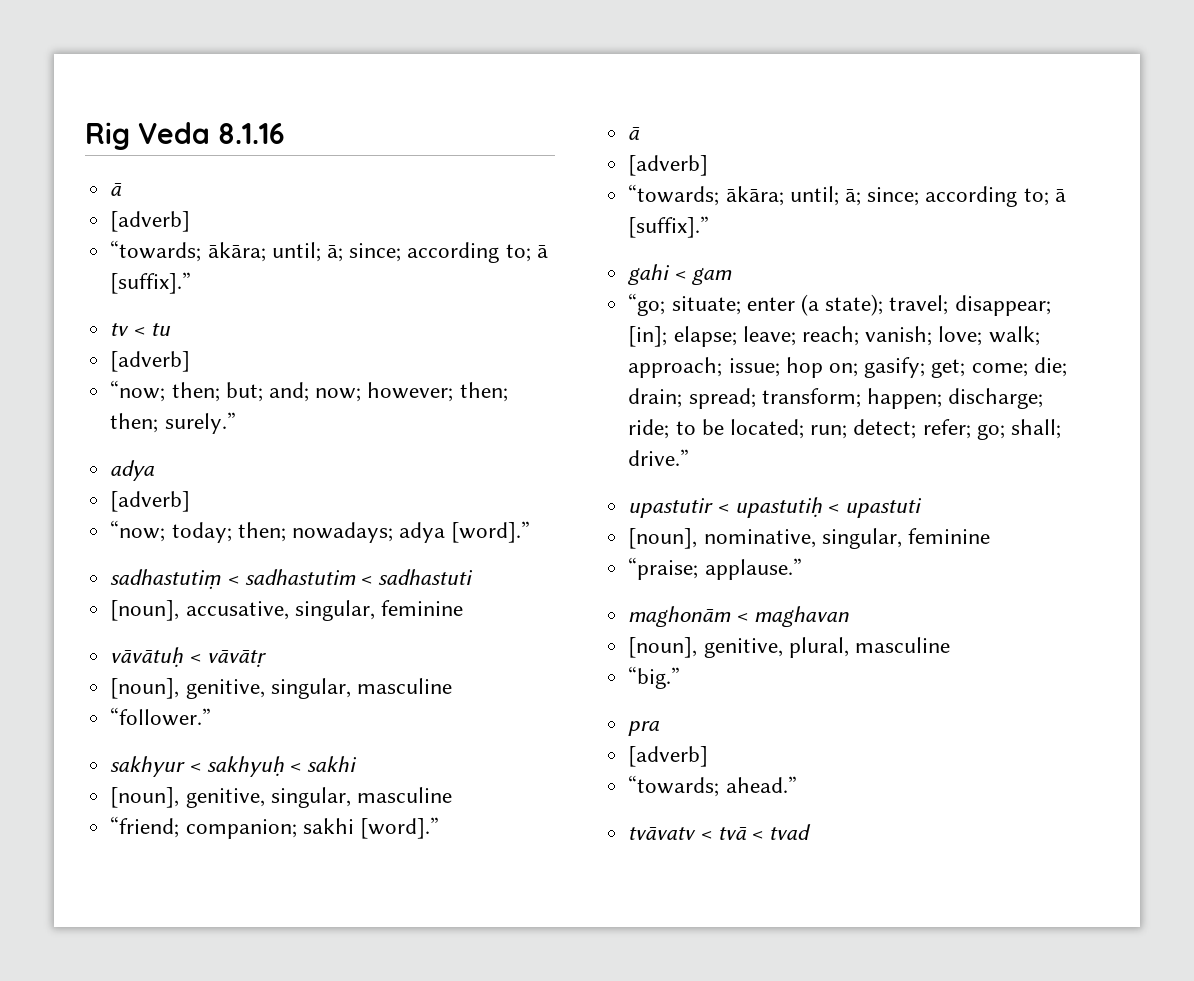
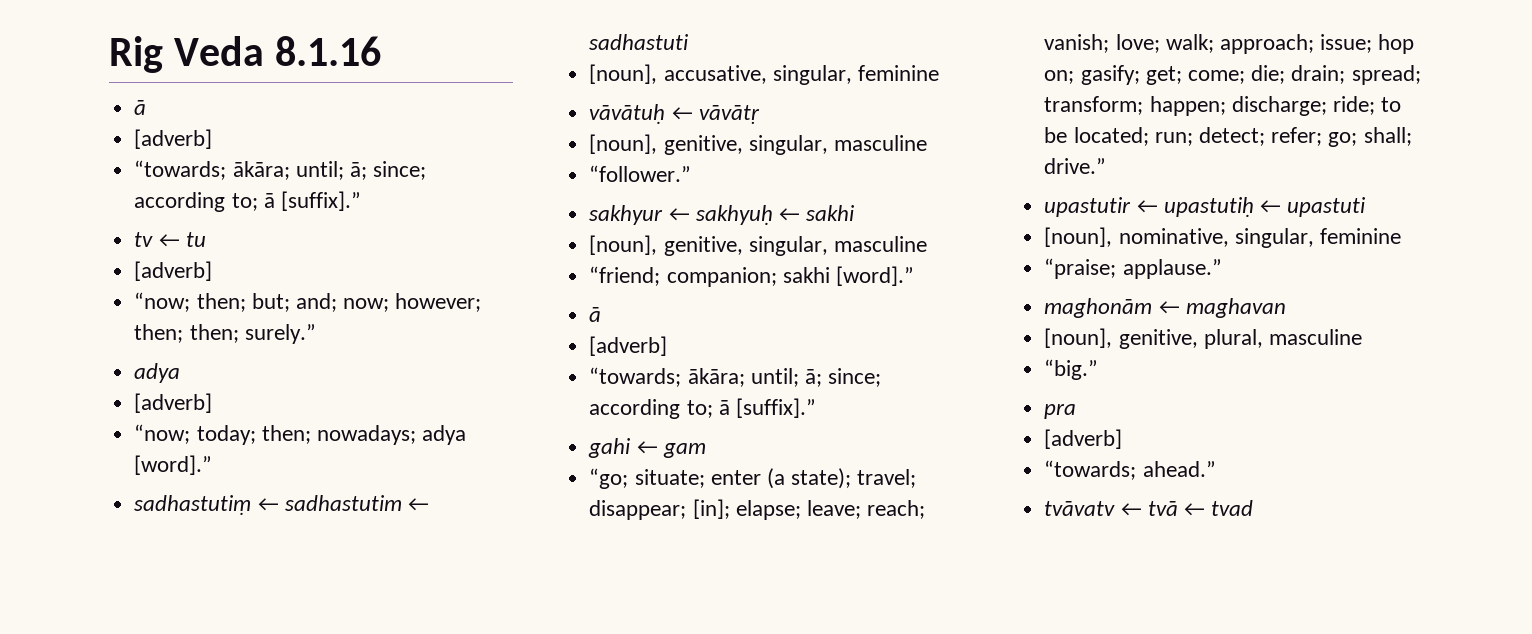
- tv < tu
+ tv ← tu
- sadhastutiṃ < sadhastutim < sadhastuti
+ sadhastutiṃ ← sadhastutim ← sadhastuti
- vāvātuḥ < vāvātṛ
+ vāvātuḥ ← vāvātṛ
- sakhyur < sakhyuḥ < sakhi
+ sakhyur ← sakhyuḥ ← sakhi
- gahi < gam
+ gahi ← gam
- upastutir < upastutiḥ < upastuti
+ upastutir ← upastutiḥ ← upastuti
- maghonām < maghavan
+ maghonām ← maghavan
- tvāvatv < tvā < tvad
+ tvāvatv ← tvā ← tvad

